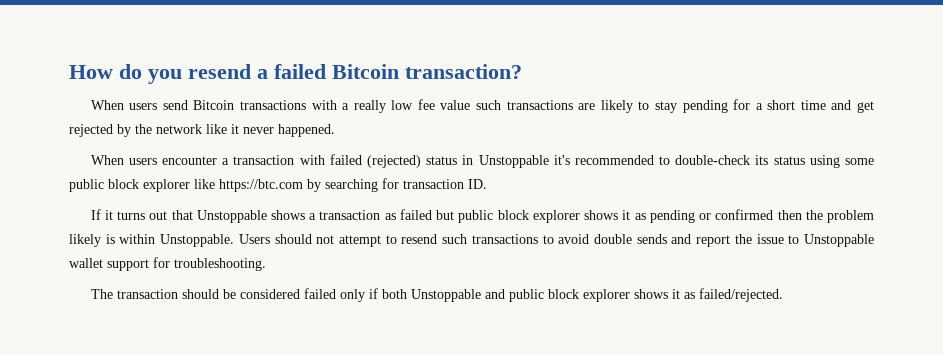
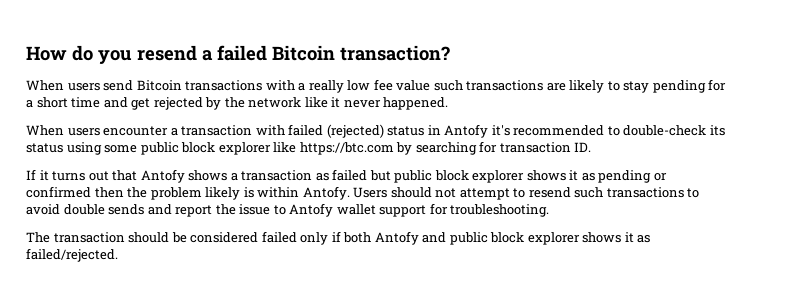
- When users encounter a transaction with failed (rejected) status in Unstoppable it's recommended to double-check its status using some public block explorer like https://btc.com by searching for transaction ID.
+ When users encounter a transaction with failed (rejected) status in Antofy it's recommended to double-check its status using some public block explorer like https://btc.com by searching for transaction ID.
- If it turns out that Unstoppable shows a transaction as failed but public block explorer shows it as pending or confirmed then the problem likely is within Unstoppable.
+ If it turns out that Antofy shows a transaction as failed but public block explorer shows it as pending or confirmed then the problem likely is within Antofy.
- Users should not attempt to resend such transactions to avoid double sends and report the issue to Unstoppable wallet support for troubleshooting.
+ Users should not attempt to resend such transactions to avoid double sends and report the issue to Antofy wallet support for troubleshooting.
- The transaction should be considered failed only if both Unstoppable and public block explorer shows it as failed/rejected.
+ The transaction should be considered failed only if both Antofy and public block explorer shows it as failed/rejected.

